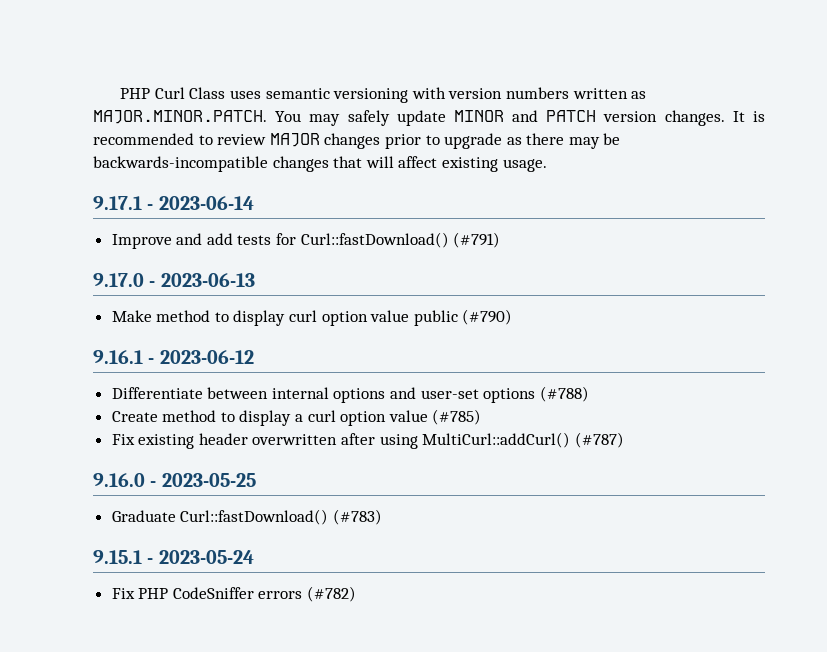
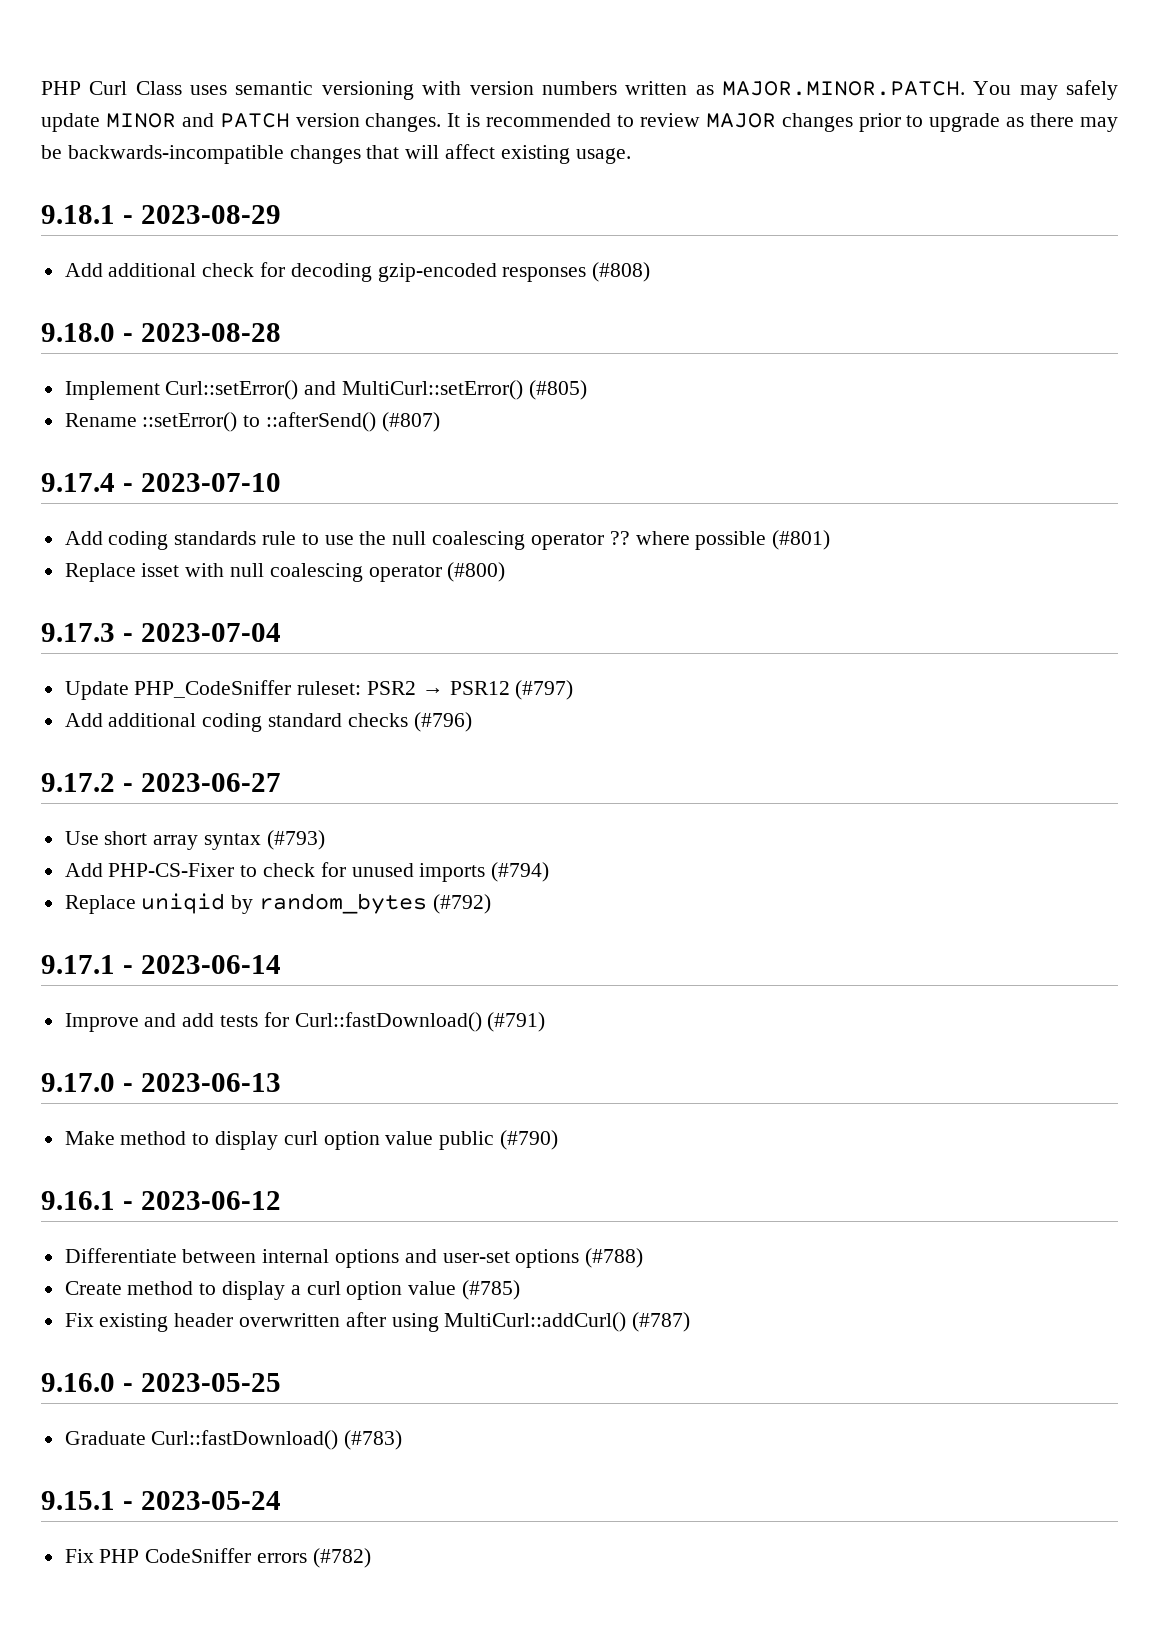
+ 9.18.1 - 2023-08-29
+ Add additional check for decoding gzip-encoded responses (#808)
+ 9.18.0 - 2023-08-28
+ Implement Curl::setError() and MultiCurl::setError() (#805)
+ Rename ::setError() to ::afterSend() (#807)
+ 9.17.4 - 2023-07-10
+ Add coding standards rule to use the null coalescing operator ?? where possible (#801)
+ Replace isset with null coalescing operator (#800)
+ 9.17.3 - 2023-07-04
+ Update PHP_CodeSniffer ruleset: PSR2 → PSR12 (#797)
+ Add additional coding standard checks (#796)
+ 9.17.2 - 2023-06-27
+ Use short array syntax (#793)
+ Add PHP-CS-Fixer to check for unused imports (#794)
+ Replace uniqid by random_bytes (#792)

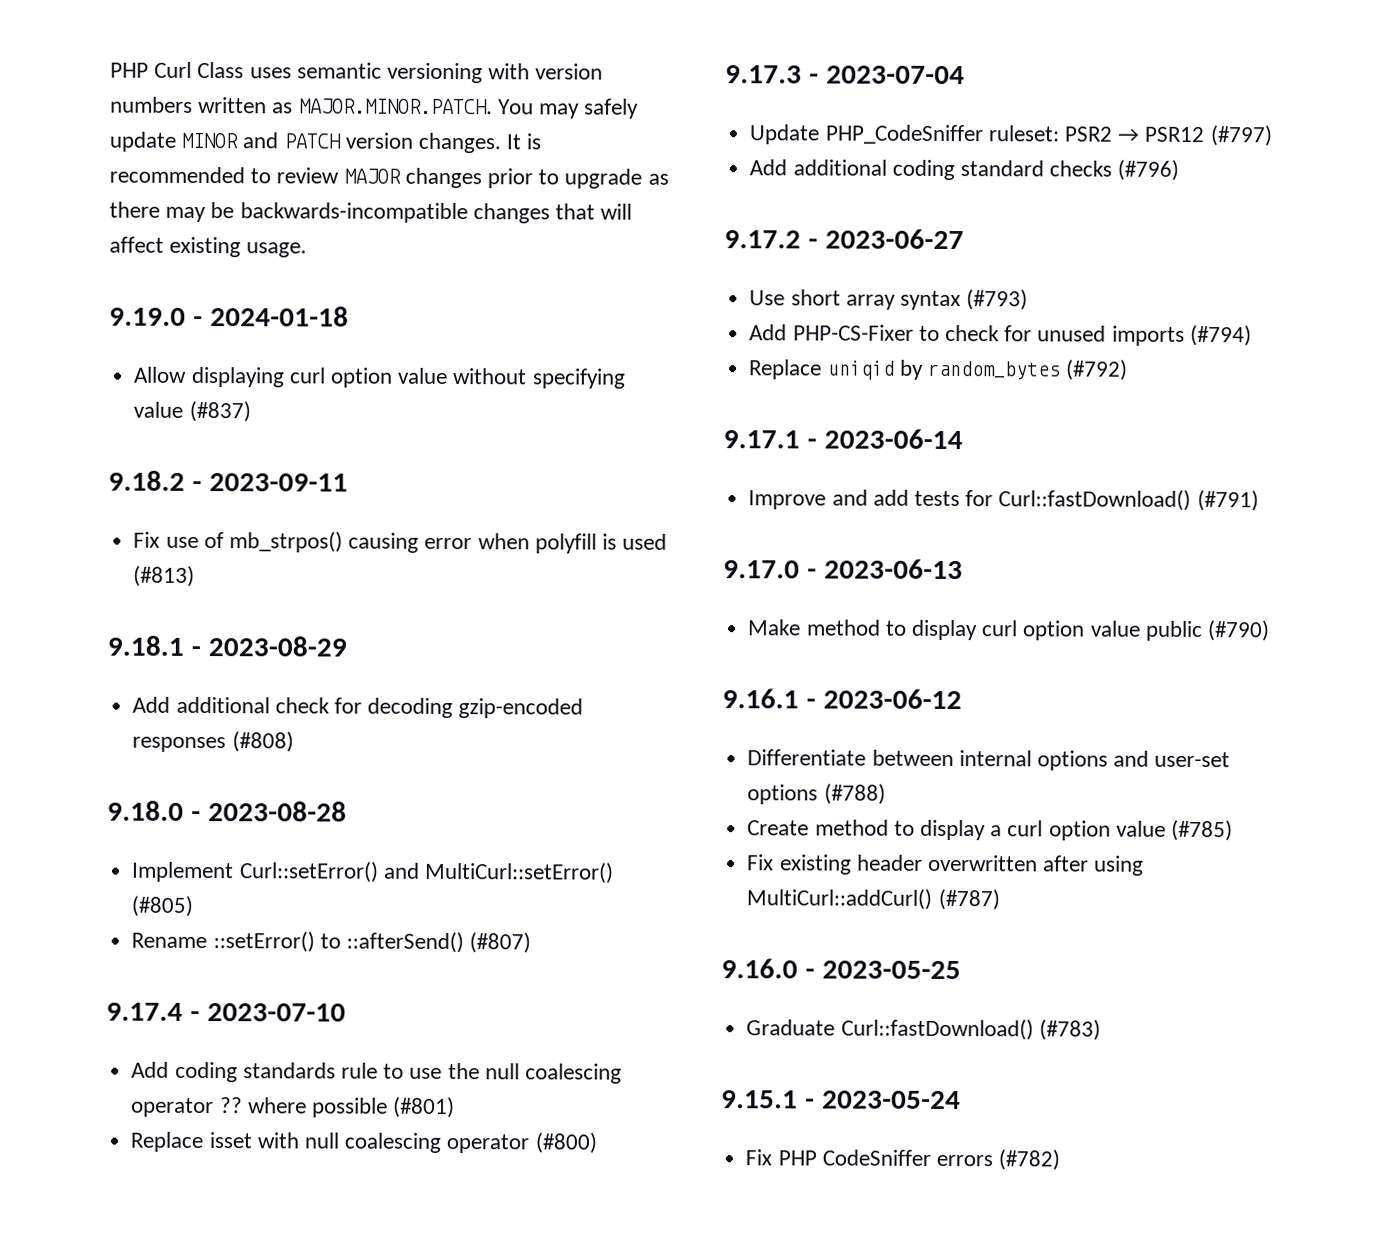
+ 9.19.0 - 2024-01-18
+ Allow displaying curl option value without specifying value (#837)
+ 9.18.2 - 2023-09-11
+ Fix use of mb_strpos() causing error when polyfill is used (#813)

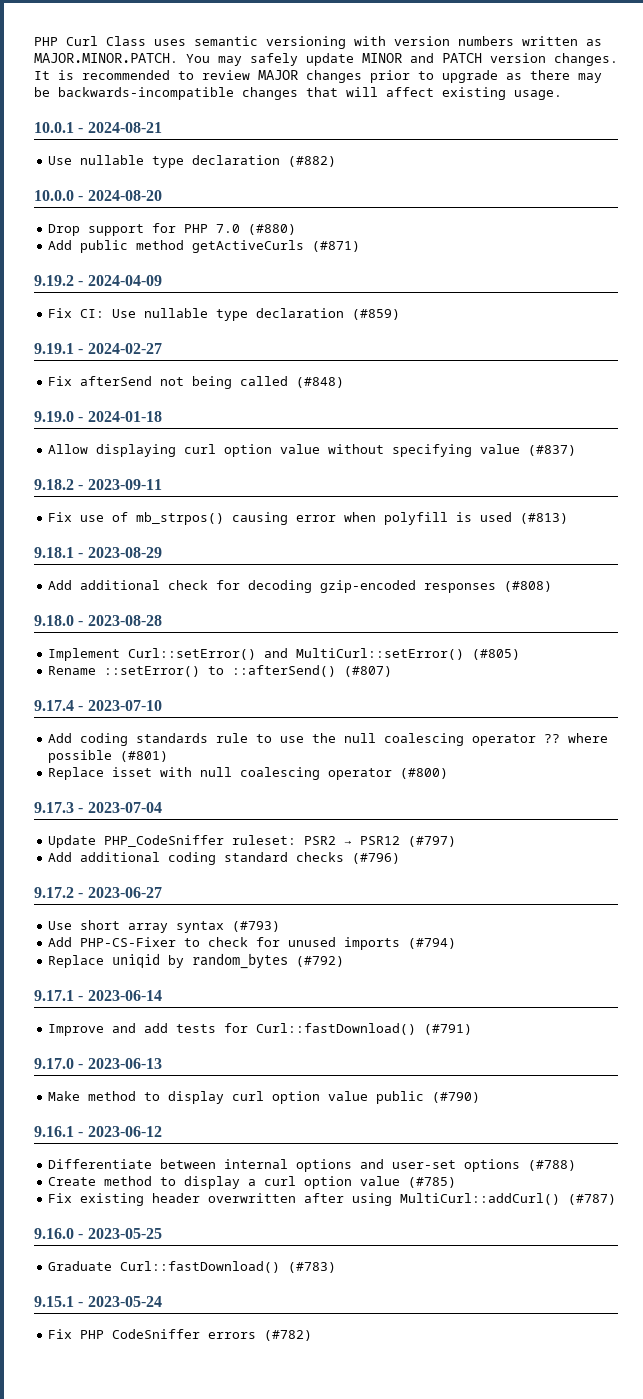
+ 10.0.1 - 2024-08-21
+ Use nullable type declaration (#882)
+ 10.0.0 - 2024-08-20
+ Drop support for PHP 7.0 (#880)
+ Add public method getActiveCurls (#871)
+ 9.19.2 - 2024-04-09
+ Fix CI: Use nullable type declaration (#859)
+ 9.19.1 - 2024-02-27
+ Fix afterSend not being called (#848)

